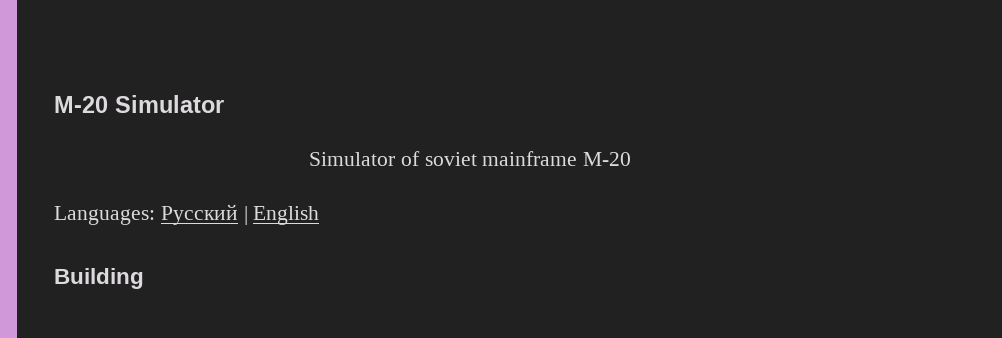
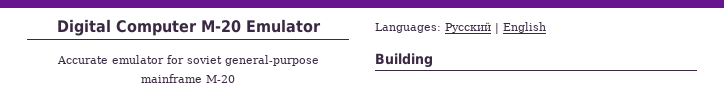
- M-20 Simulator
- Simulator of soviet mainframe M-20
+ Digital Computer M-20 Emulator
+ Accurate emulator for soviet general-purpose mainframe M-20

